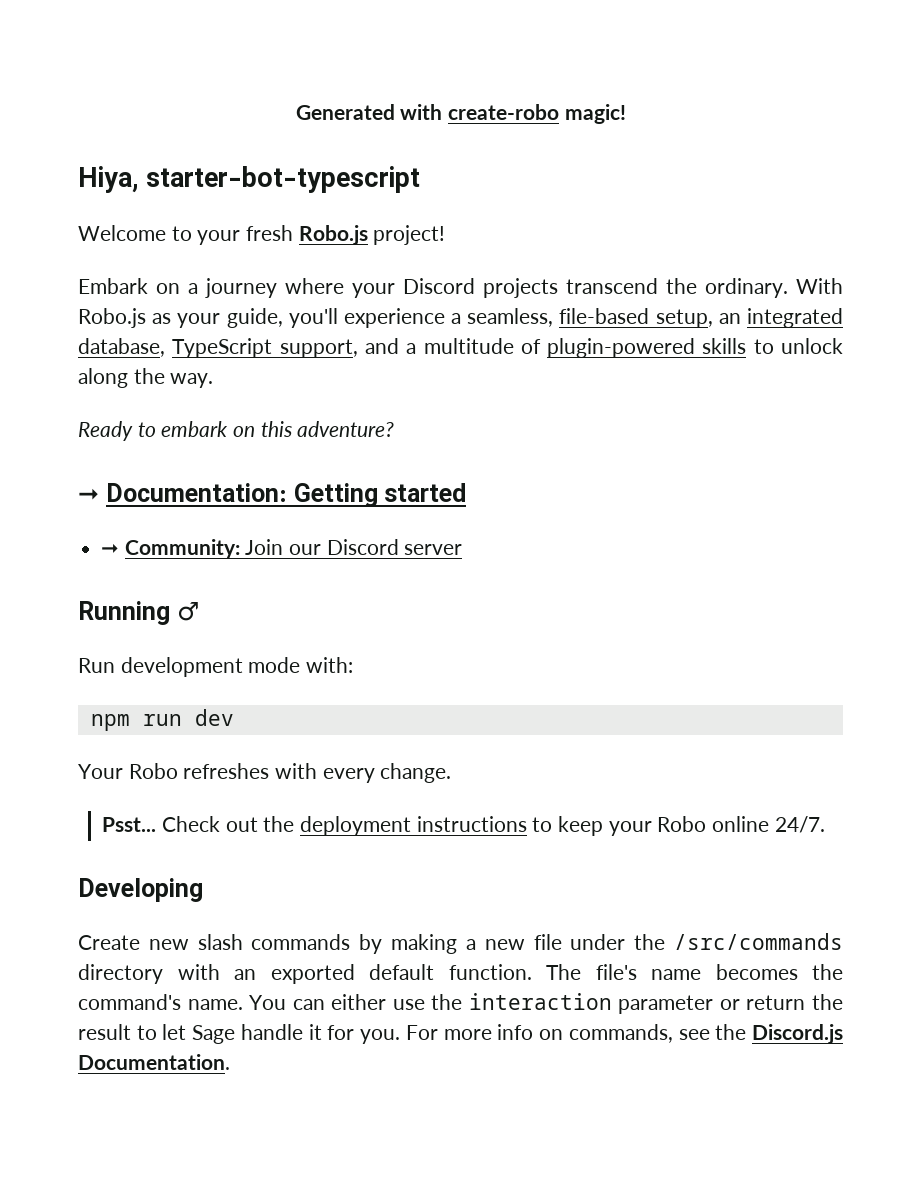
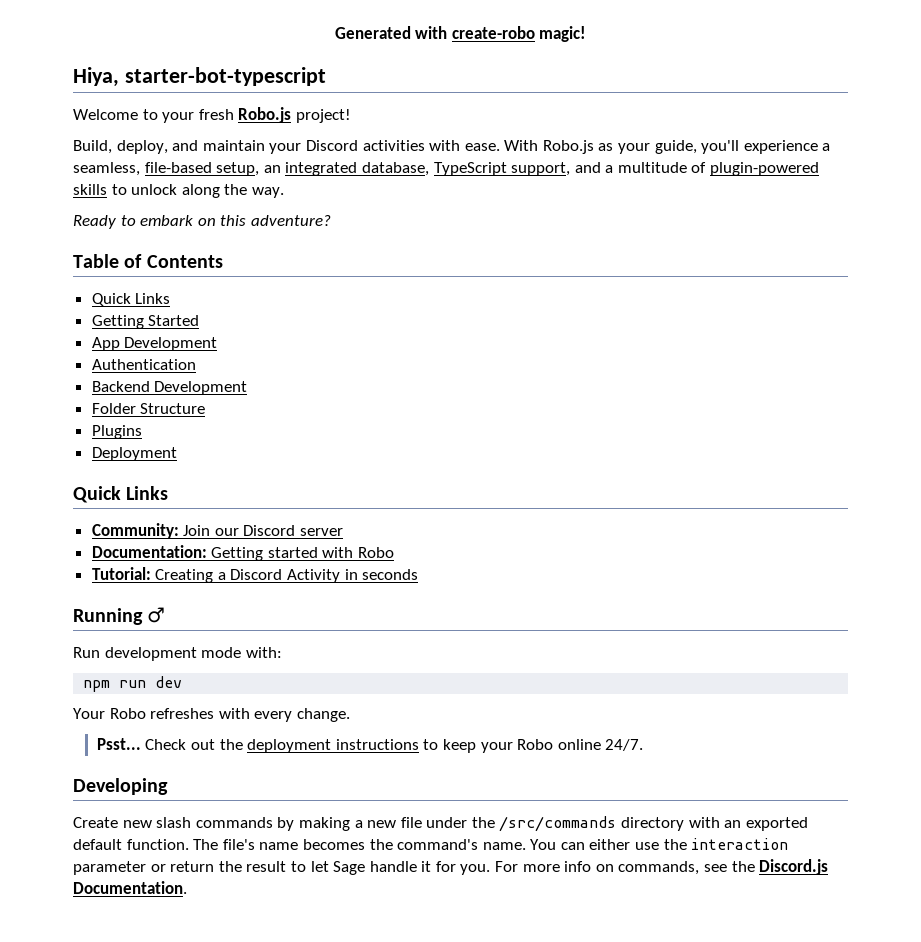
- Embark on a journey where your Discord projects transcend the ordinary.
+ Build, deploy, and maintain your Discord activities with ease.
- ➞ Documentation: Getting started
- ➞ Community: Join our Discord server
+ Table of Contents
+ Quick Links
+ Getting Started
+ App Development
+ Authentication
+ Backend Development
+ Folder Structure
+ Plugins
+ Deployment
+ Quick Links
+ Community: Join our Discord server
+ Documentation: Getting started with Robo
+ Tutorial: Creating a Discord Activity in seconds

